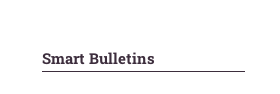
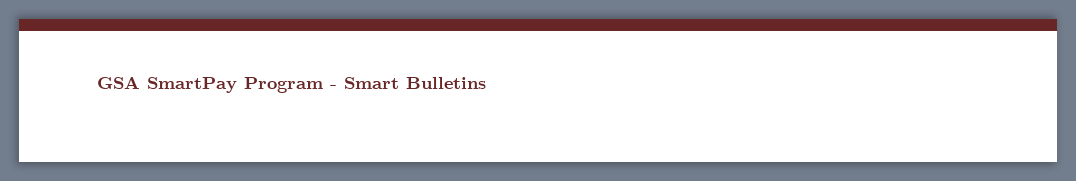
- Smart Bulletins
+ GSA SmartPay Program - Smart Bulletins

